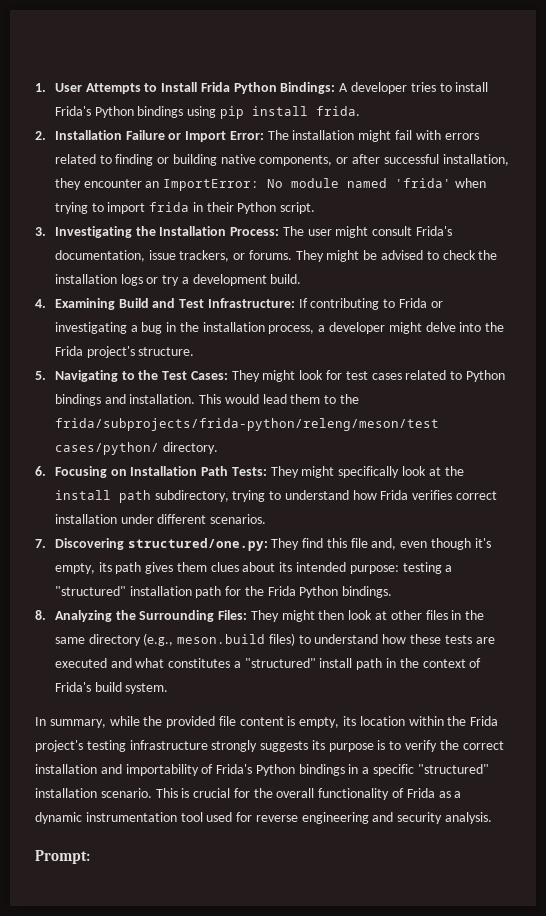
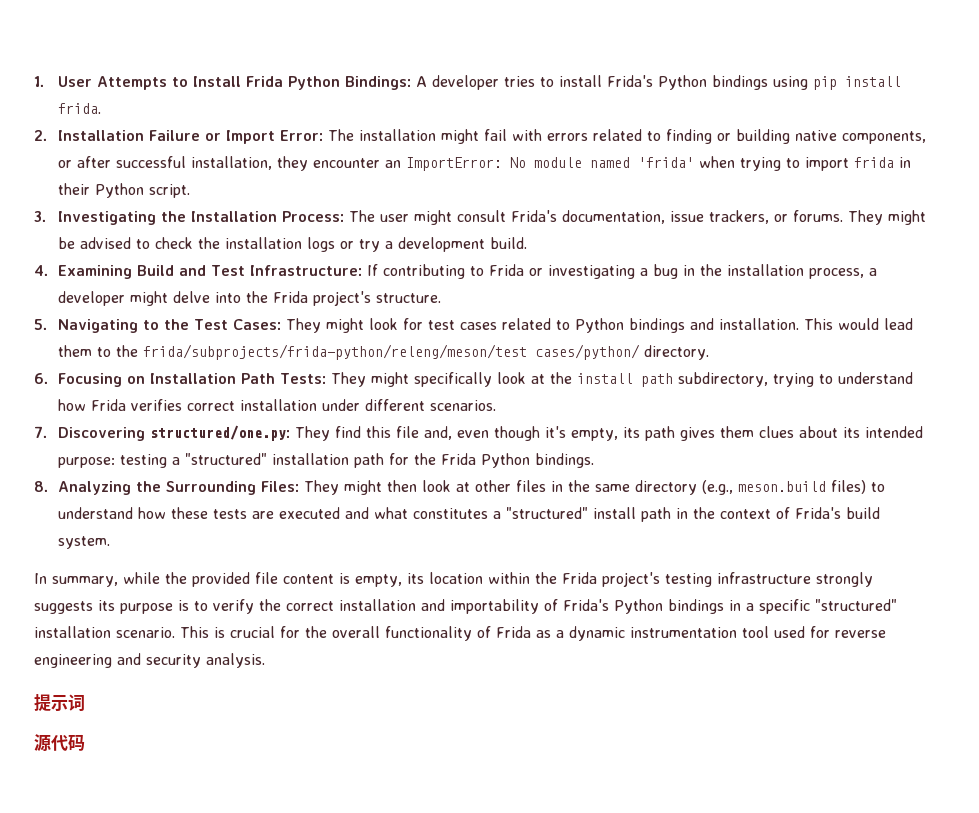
- Prompt:
+ 提示词
+ 源代码

